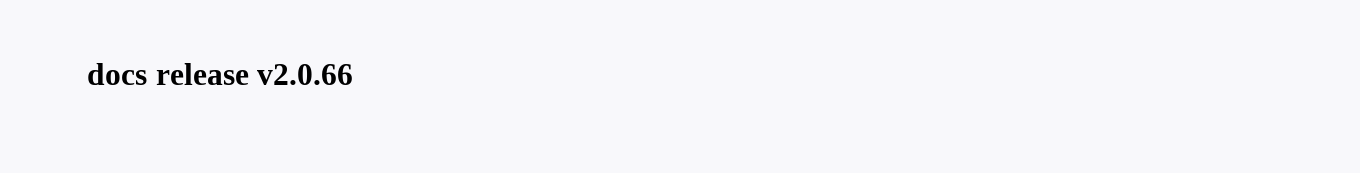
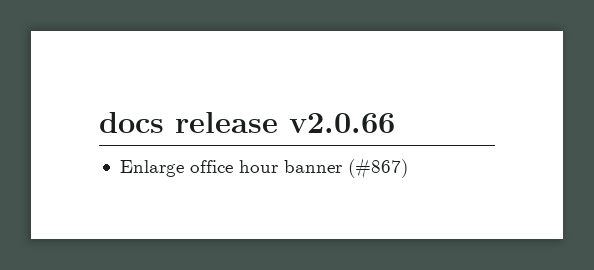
+ Enlarge office hour banner (#867)

